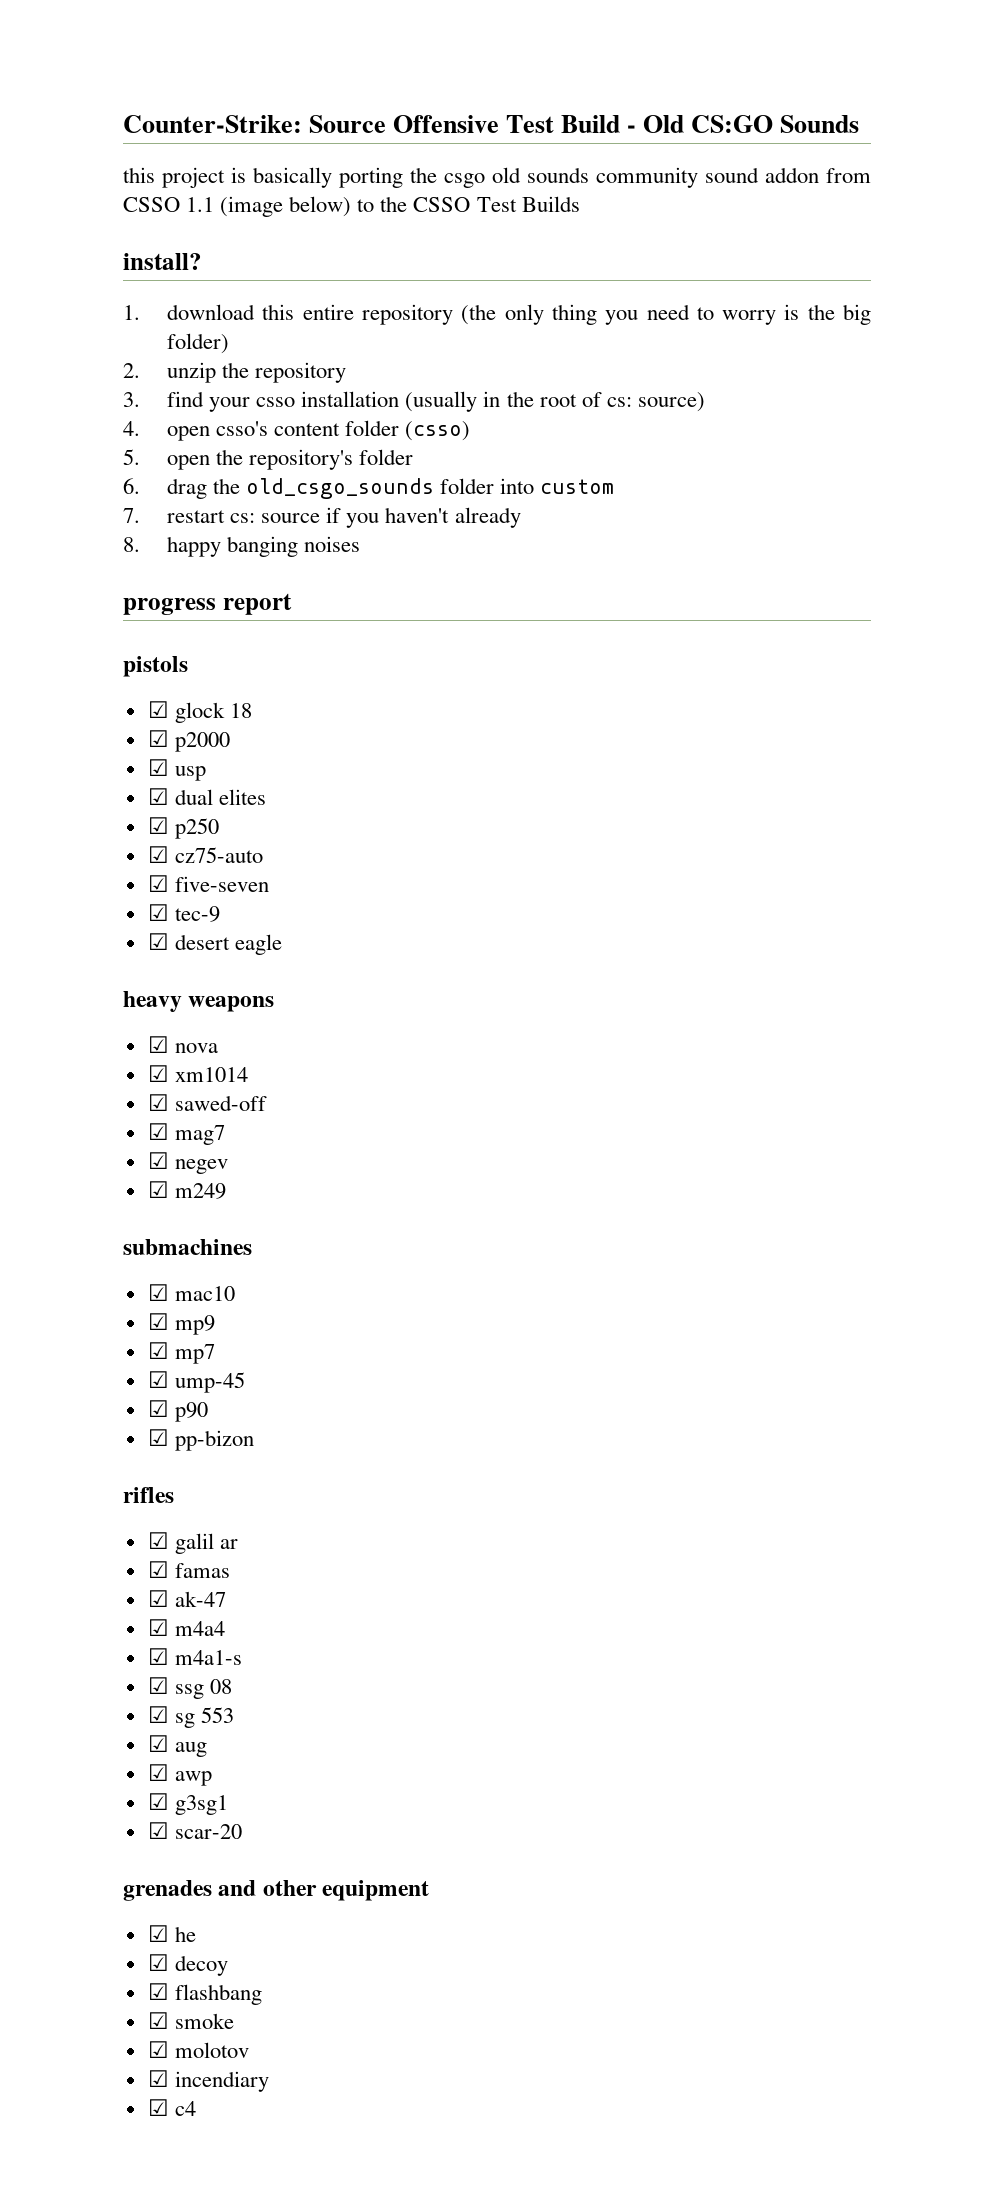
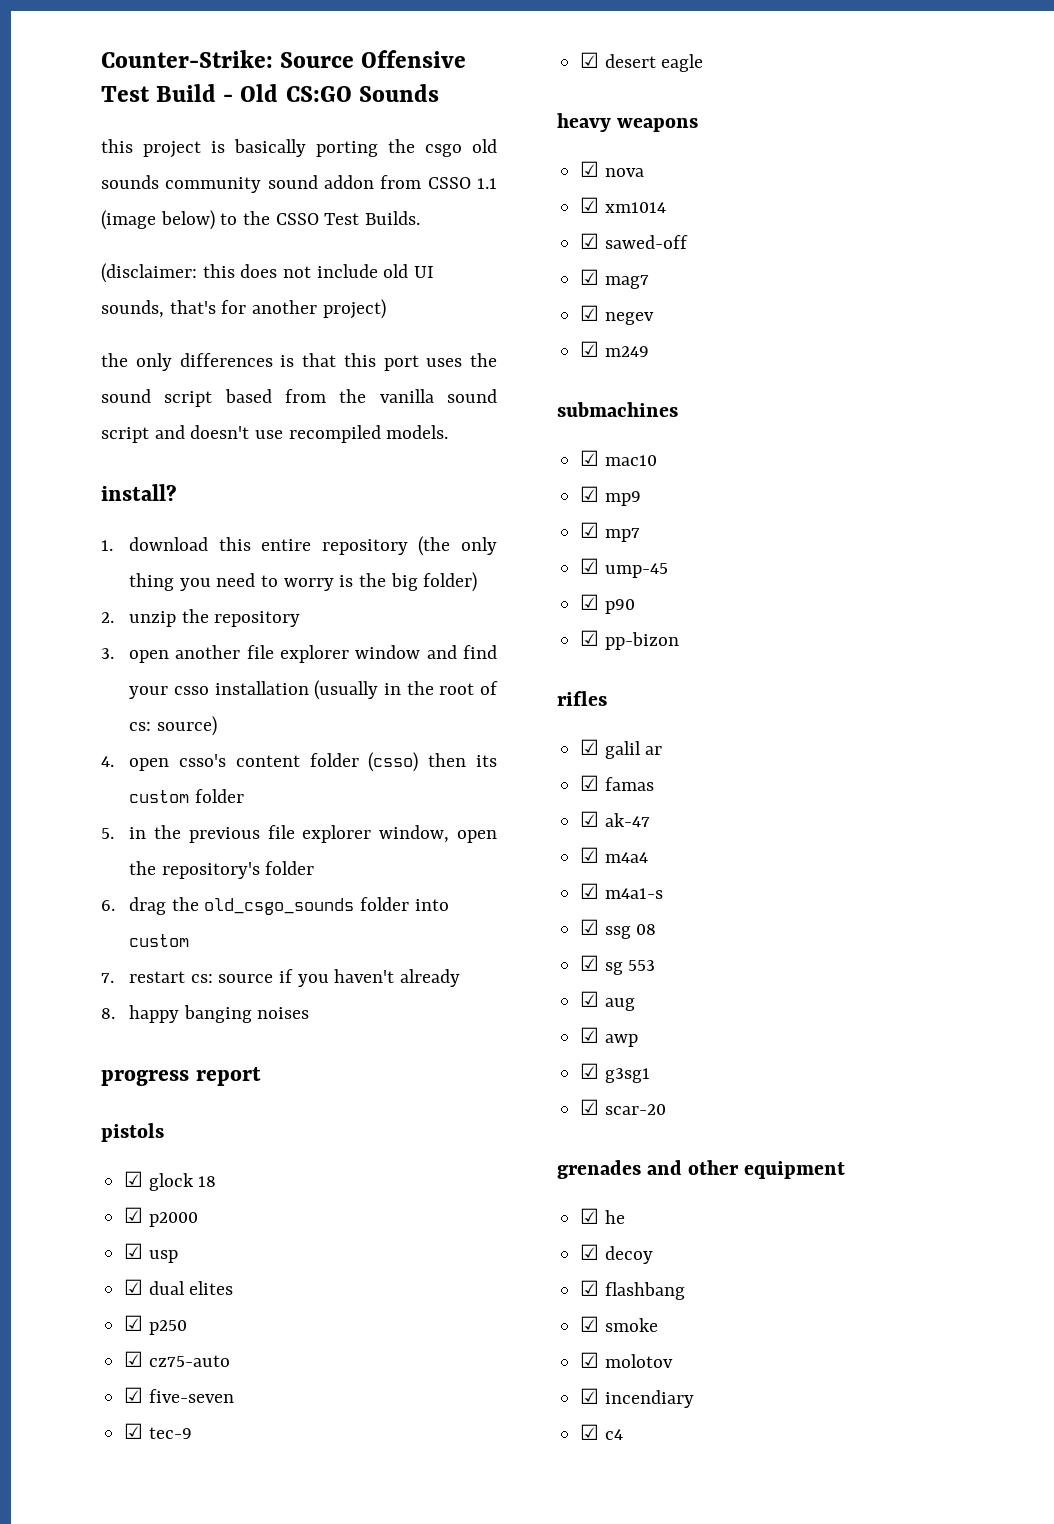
- this project is basically porting the csgo old sounds community sound addon from CSSO 1.1 (image below) to the CSSO Test Builds
+ this project is basically porting the csgo old sounds community sound addon from CSSO 1.1 (image below) to the CSSO Test Builds.
+ (disclaimer: this does not include old UI sounds, that's for another project)
+ the only differences is that this port uses the sound script based from the vanilla sound script and doesn't use recompiled models.
- 3. find your csso installation (usually in the root of cs: source)
+ 3. open another file explorer window and find your csso installation (usually in the root of cs: source)
- 4. open csso's content folder (csso)
- 5. open the repository's folder
+ 4. open csso's content folder (csso) then its custom folder
+ 5. in the previous file explorer window, open the repository's folder

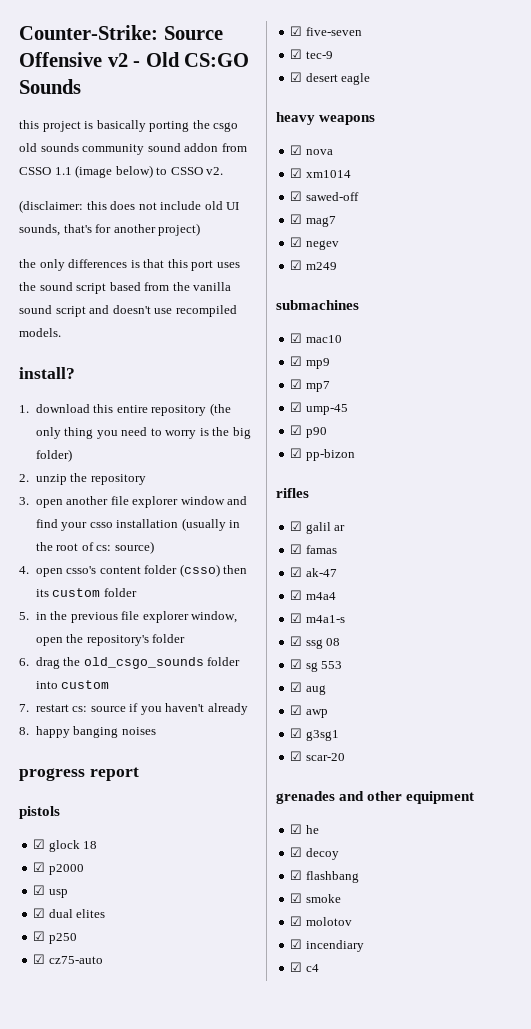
- Counter-Strike: Source Offensive Test Build - Old CS:GO Sounds
+ Counter-Strike: Source Offensive v2 - Old CS:GO Sounds
- this project is basically porting the csgo old sounds community sound addon from CSSO 1.1 (image below) to the CSSO Test Builds.
+ this project is basically porting the csgo old sounds community sound addon from CSSO 1.1 (image below) to CSSO v2.

